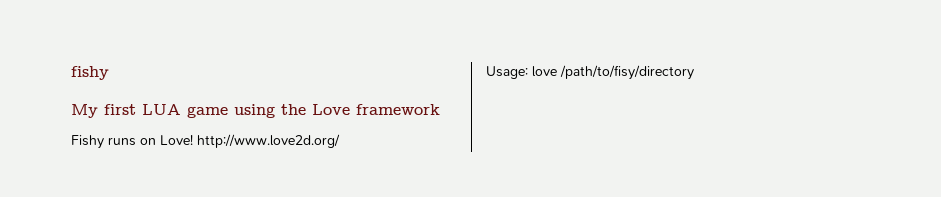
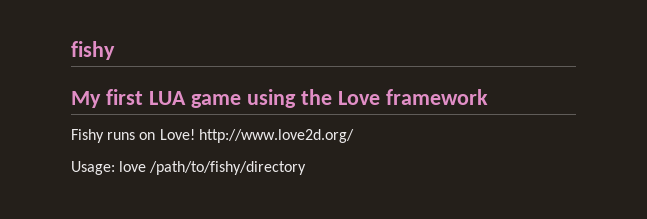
- Usage: love /path/to/fisy/directory
+ Usage: love /path/to/fishy/directory

